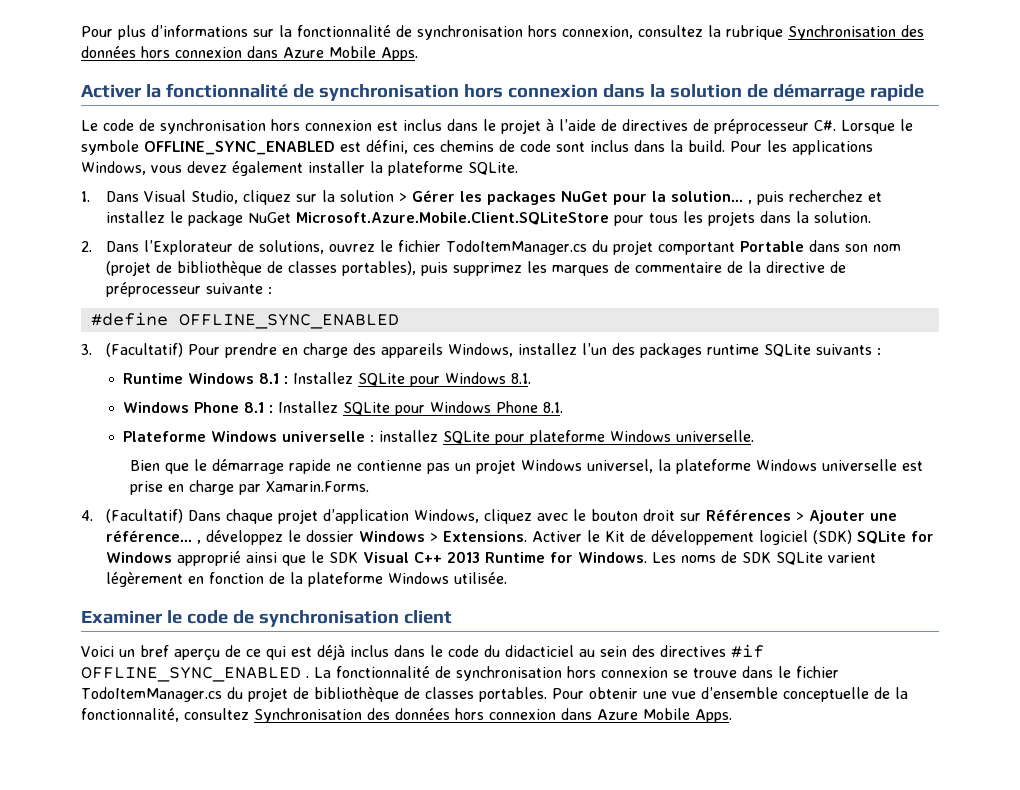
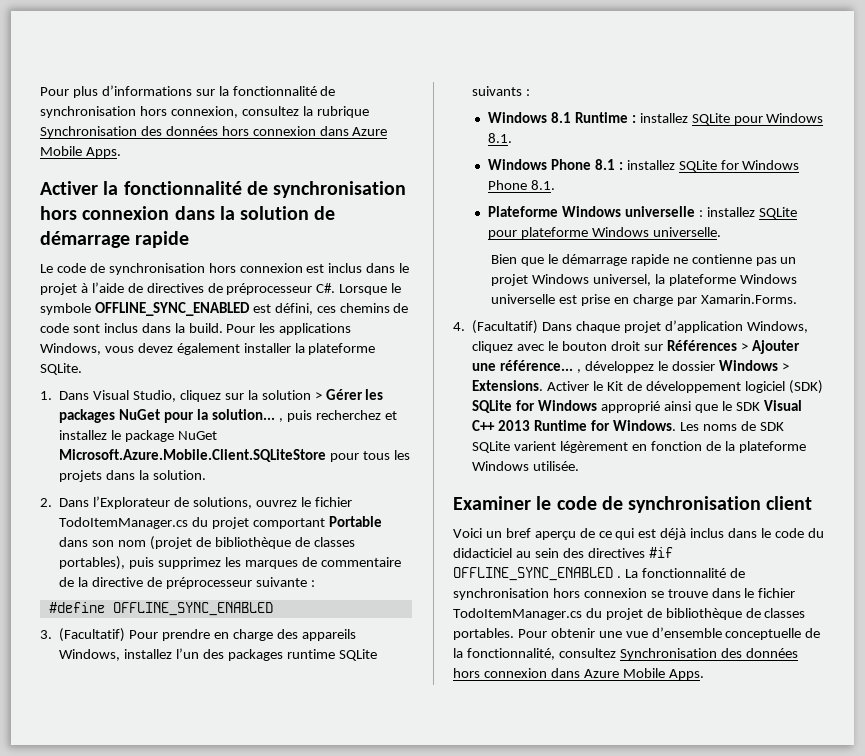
- Runtime Windows 8.1 : Installez SQLite pour Windows 8.1.
+ Windows 8.1 Runtime : installez SQLite pour Windows 8.1.
- Windows Phone 8.1 : Installez SQLite pour Windows Phone 8.1.
+ Windows Phone 8.1 : installez SQLite for Windows Phone 8.1.

